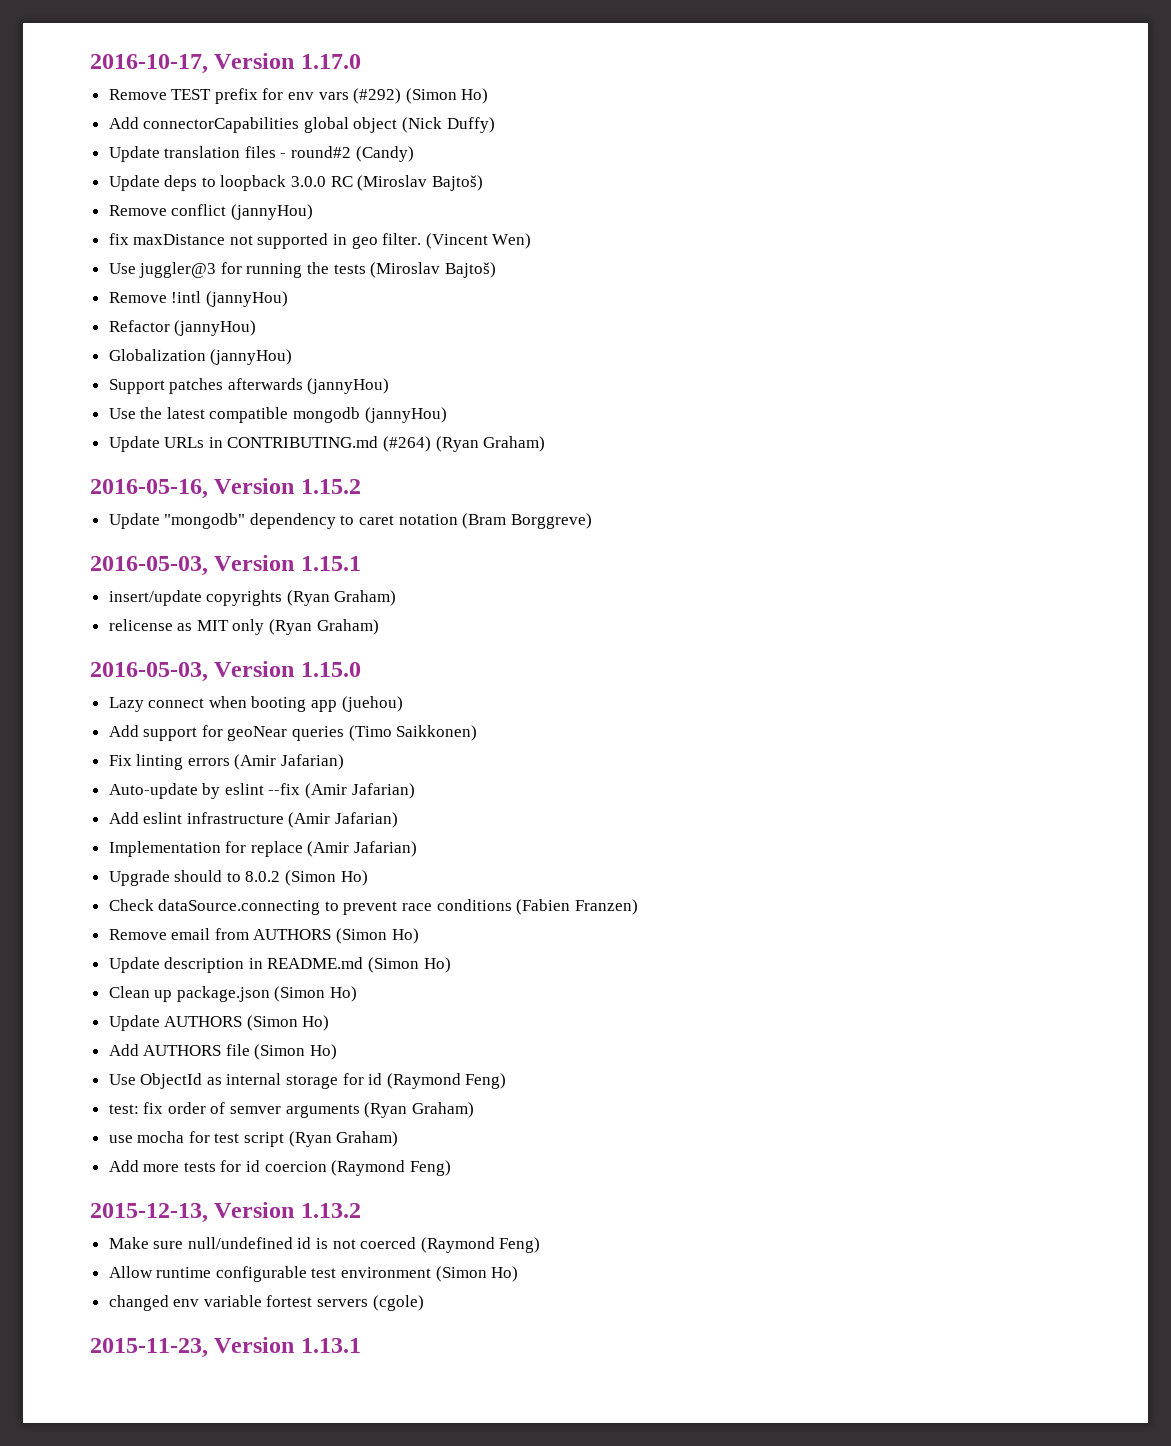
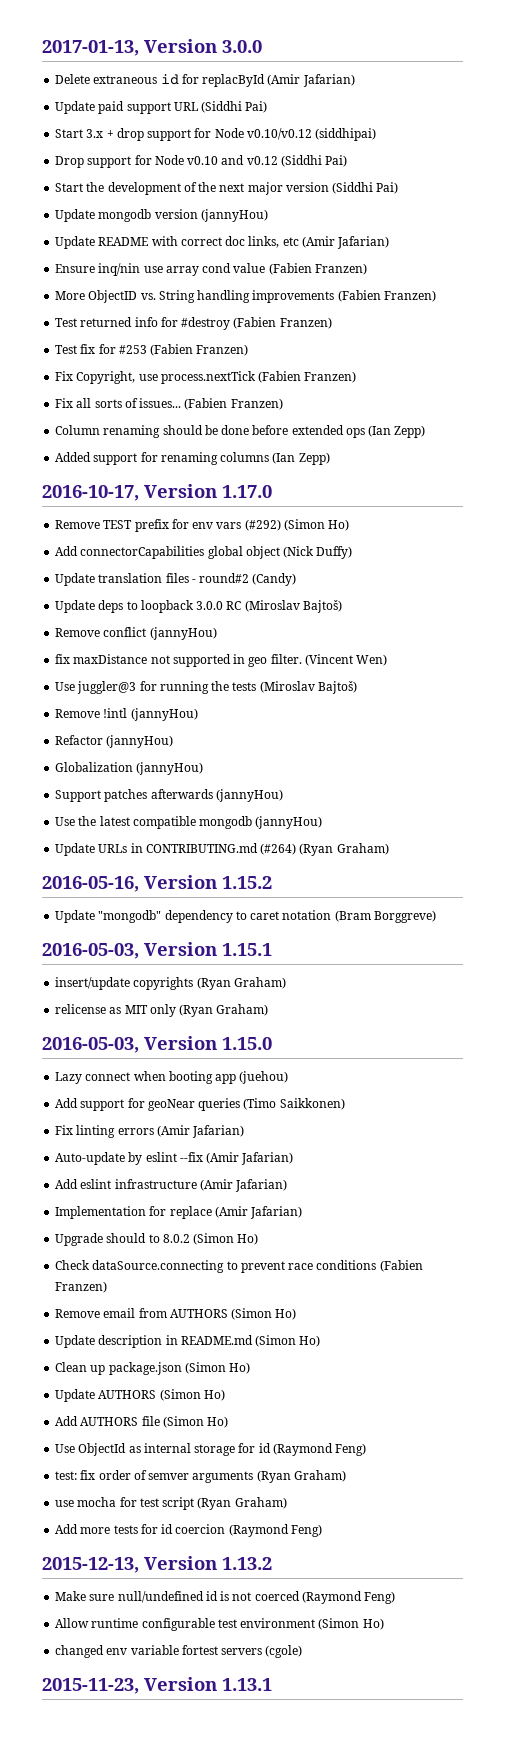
+ 2017-01-13, Version 3.0.0
+ Delete extraneous id for replacById (Amir Jafarian)
+ Update paid support URL (Siddhi Pai)
+ Start 3.x + drop support for Node v0.10/v0.12 (siddhipai)
+ Drop support for Node v0.10 and v0.12 (Siddhi Pai)
+ Start the development of the next major version (Siddhi Pai)
+ Update mongodb version (jannyHou)
+ Update README with correct doc links, etc (Amir Jafarian)
+ Ensure inq/nin use array cond value (Fabien Franzen)
+ More ObjectID vs. String handling improvements (Fabien Franzen)
+ Test returned info for #destroy (Fabien Franzen)
+ Test fix for #253 (Fabien Franzen)
+ Fix Copyright, use process.nextTick (Fabien Franzen)
+ Fix all sorts of issues... (Fabien Franzen)
+ Column renaming should be done before extended ops (Ian Zepp)
+ Added support for renaming columns (Ian Zepp)

